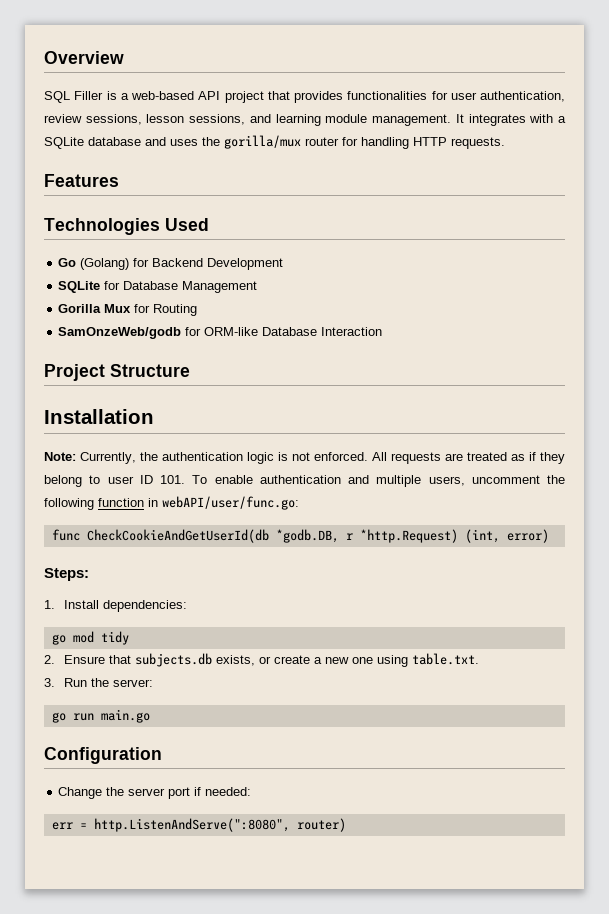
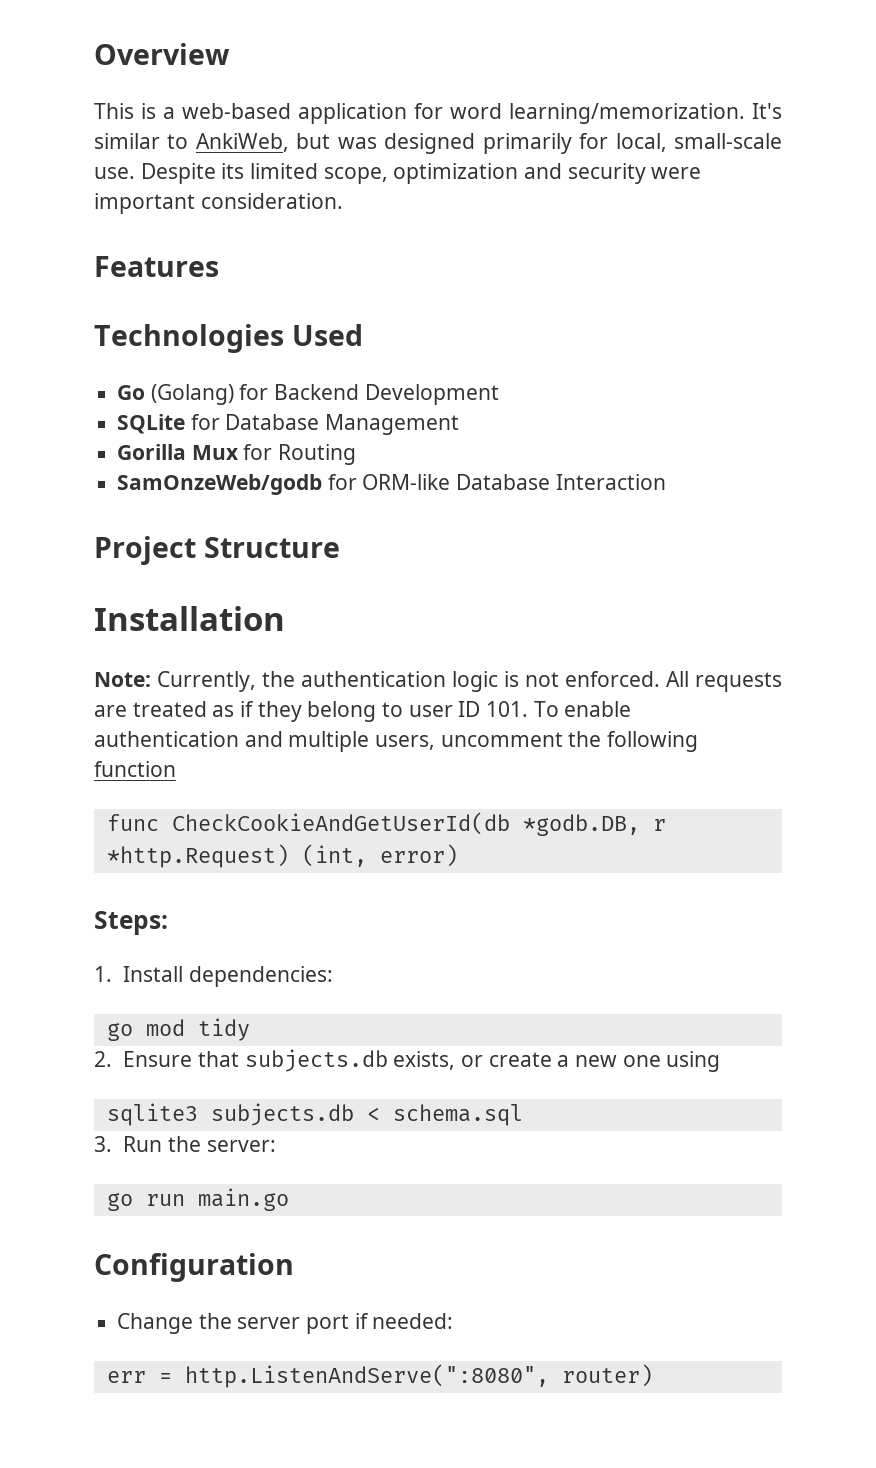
- SQL Filler is a web-based API project that provides functionalities for user authentication, review sessions, lesson sessions, and learning module management. It integrates with a SQLite database and uses the gorilla/mux router for handling HTTP requests.
+ This is a web-based application for word learning/memorization. It's similar to AnkiWeb, but was designed primarily for local, small-scale use. Despite its limited scope, optimization and security were important consideration.
- All requests are treated as if they belong to user ID 101. To enable authentication and multiple users, uncomment the following function in webAPI/user/func.go:
+ All requests are treated as if they belong to user ID 101. To enable authentication and multiple users, uncomment the following function
- 2. Ensure that subjects.db exists, or create a new one using table.txt.
+ 2. Ensure that subjects.db exists, or create a new one using
+ sqlite3 subjects.db < schema.sql

